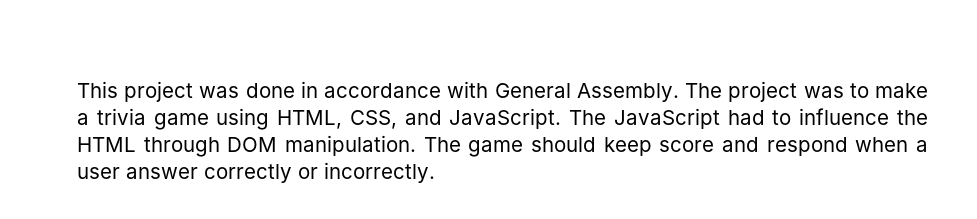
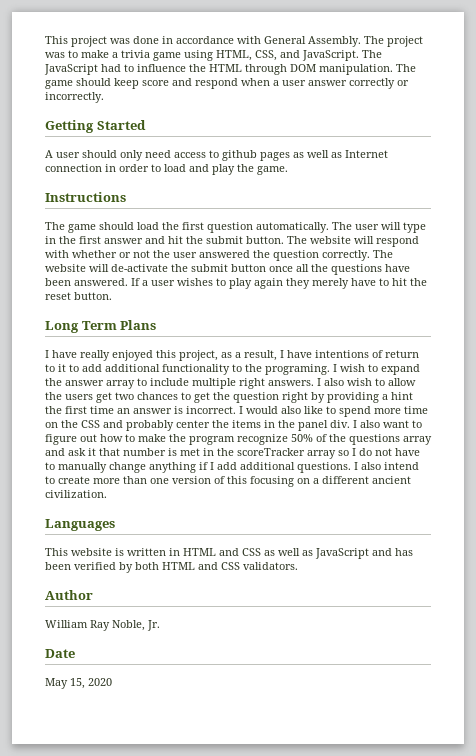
+ Getting Started
+ A user should only need access to github pages as well as Internet connection in order to load and play the game.
+ Instructions
+ The game should load the first question automatically. The user will type in the first answer and hit the submit button. The website will respond with whether or not the user answered the question correctly. The website will de-activate the submit button once all the questions have been answered. If a user wishes to play again they merely have to hit the reset button.
+ Long Term Plans
+ I have really enjoyed this project, as a result, I have intentions of return to it to add additional functionality to the programing. I wish to expand the answer array to include multiple right answers. I also wish to allow the users get two chances to get the question right by providing a hint the first time an answer is incorrect. I would also like to spend more time on the CSS and probably center the items in the panel div. I also want to figure out how to make the program recognize 50% of the questions array and ask it that number is met in the scoreTracker array so I do not have to manually change anything if I add additional questions. I also intend to create more than one version of this focusing on a different ancient civilization.
+ Languages
+ This website is written in HTML and CSS as well as JavaScript and has been verified by both HTML and CSS validators.
+ Author
+ William Ray Noble, Jr.
+ Date
+ May 15, 2020

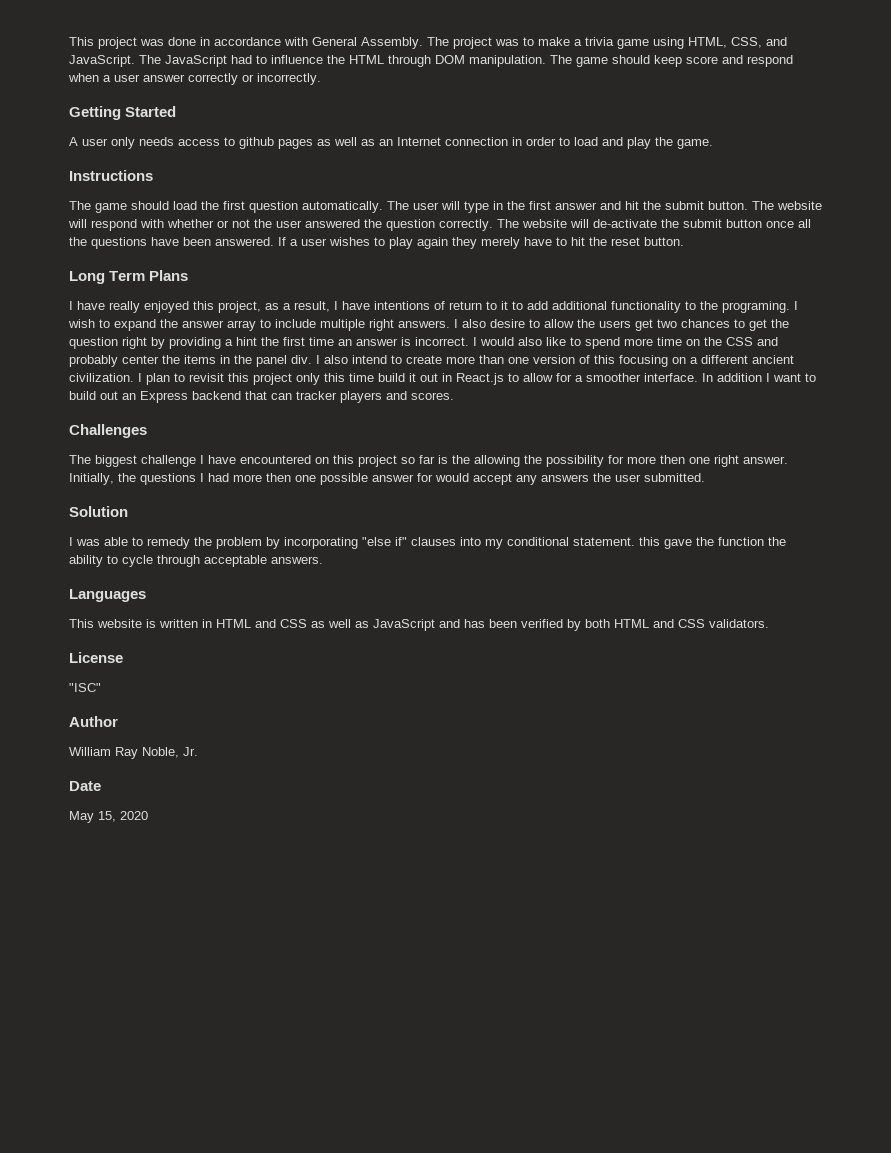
- A user should only need access to github pages as well as Internet connection in order to load and play the game.
+ A user only needs access to github pages as well as an Internet connection in order to load and play the game.
- I also wish to allow the users get two chances to get the question right by providing a hint the first time an answer is incorrect.
+ I also desire to allow the users get two chances to get the question right by providing a hint the first time an answer is incorrect.
- I also want to figure out how to make the program recognize 50% of the questions array and ask it that number is met in the scoreTracker array so I do not have to manually change anything if I add additional questions. I also intend to create more than one version of this focusing on a different ancient civilization.
+ I also intend to create more than one version of this focusing on a different ancient civilization. I plan to revisit this project only this time build it out in React.js to allow for a smoother interface. In addition I want to build out an Express backend that can tracker players and scores.
+ Challenges
+ The biggest challenge I have encountered on this project so far is the allowing the possibility for more then one right answer. Initially, the questions I had more then one possible answer for would accept any answers the user submitted.
+ Solution
+ I was able to remedy the problem by incorporating "else if" clauses into my conditional statement. this gave the function the ability to cycle through acceptable answers.
+ License
+ "ISC"

